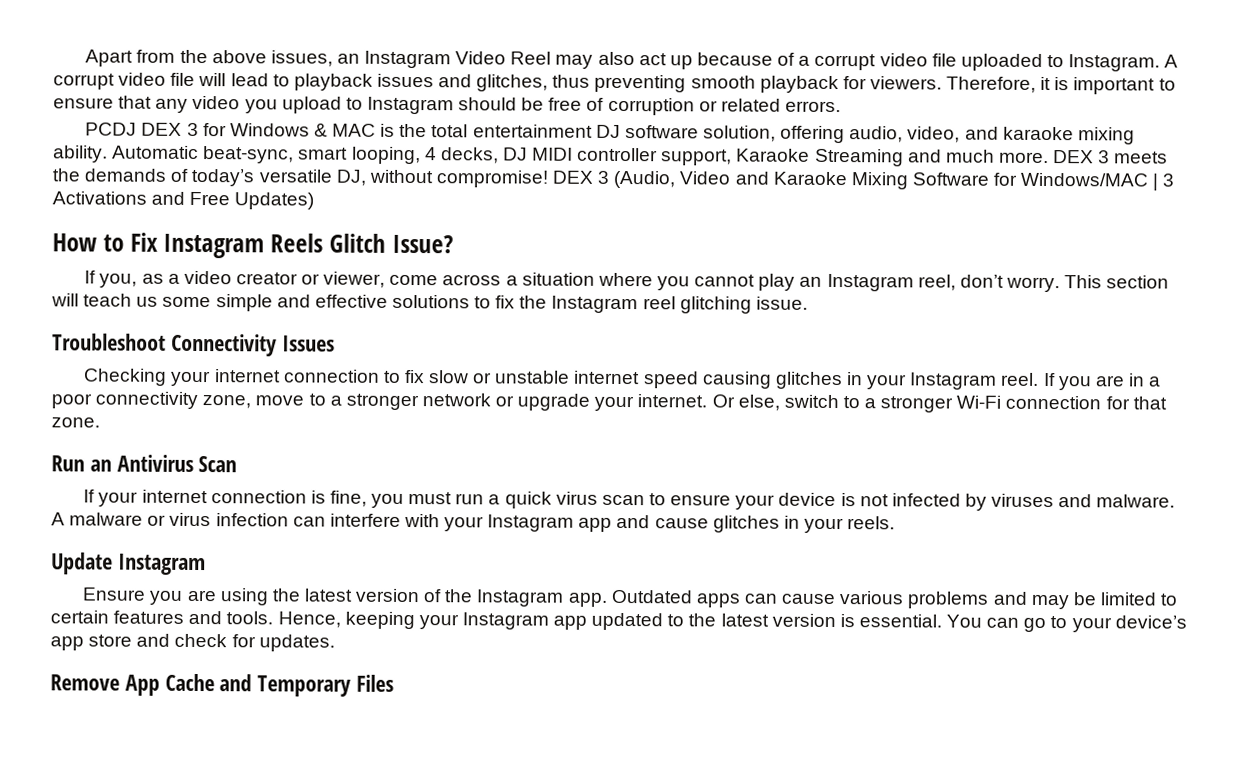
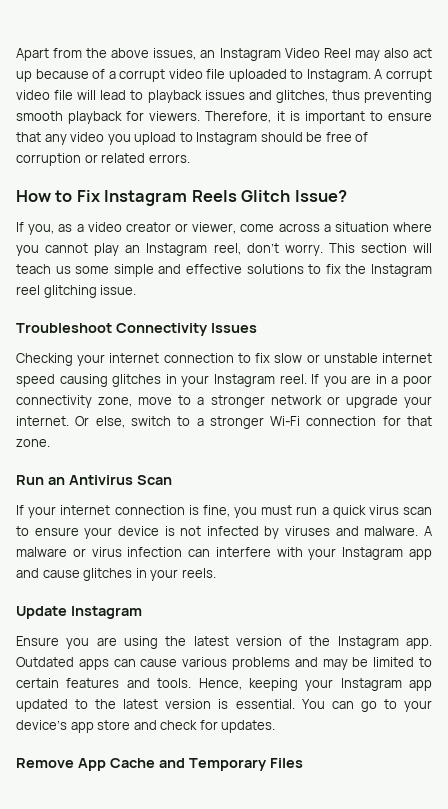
- PCDJ DEX 3 for Windows & MAC is the total entertainment DJ software solution, offering audio, video, and karaoke mixing ability. Automatic beat-sync, smart looping, 4 decks, DJ MIDI controller support, Karaoke Streaming and much more. DEX 3 meets the demands of today’s versatile DJ, without compromise! DEX 3 (Audio, Video and Karaoke Mixing Software for Windows/MAC | 3 Activations and Free Updates)

